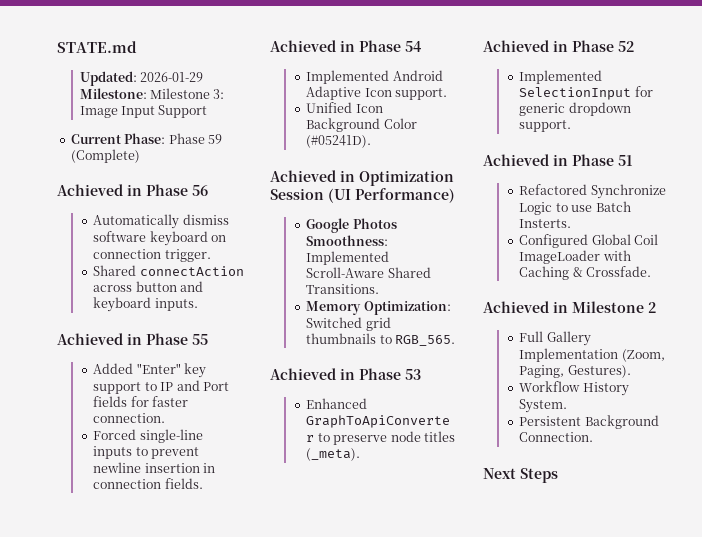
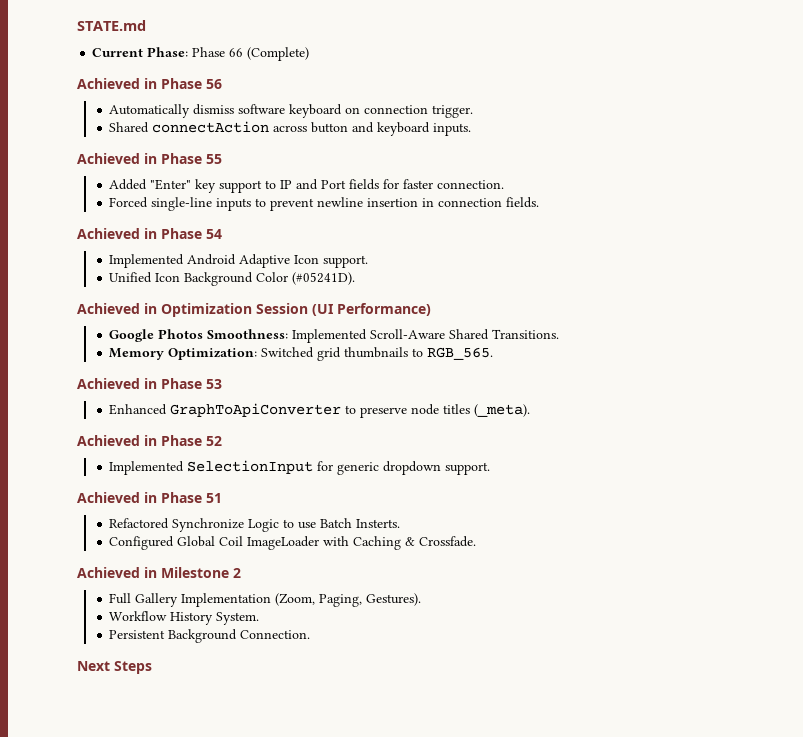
- Updated: 2026-01-29 Milestone: Milestone 3: Image Input Support
- Current Phase: Phase 59 (Complete)
+ Current Phase: Phase 66 (Complete)

